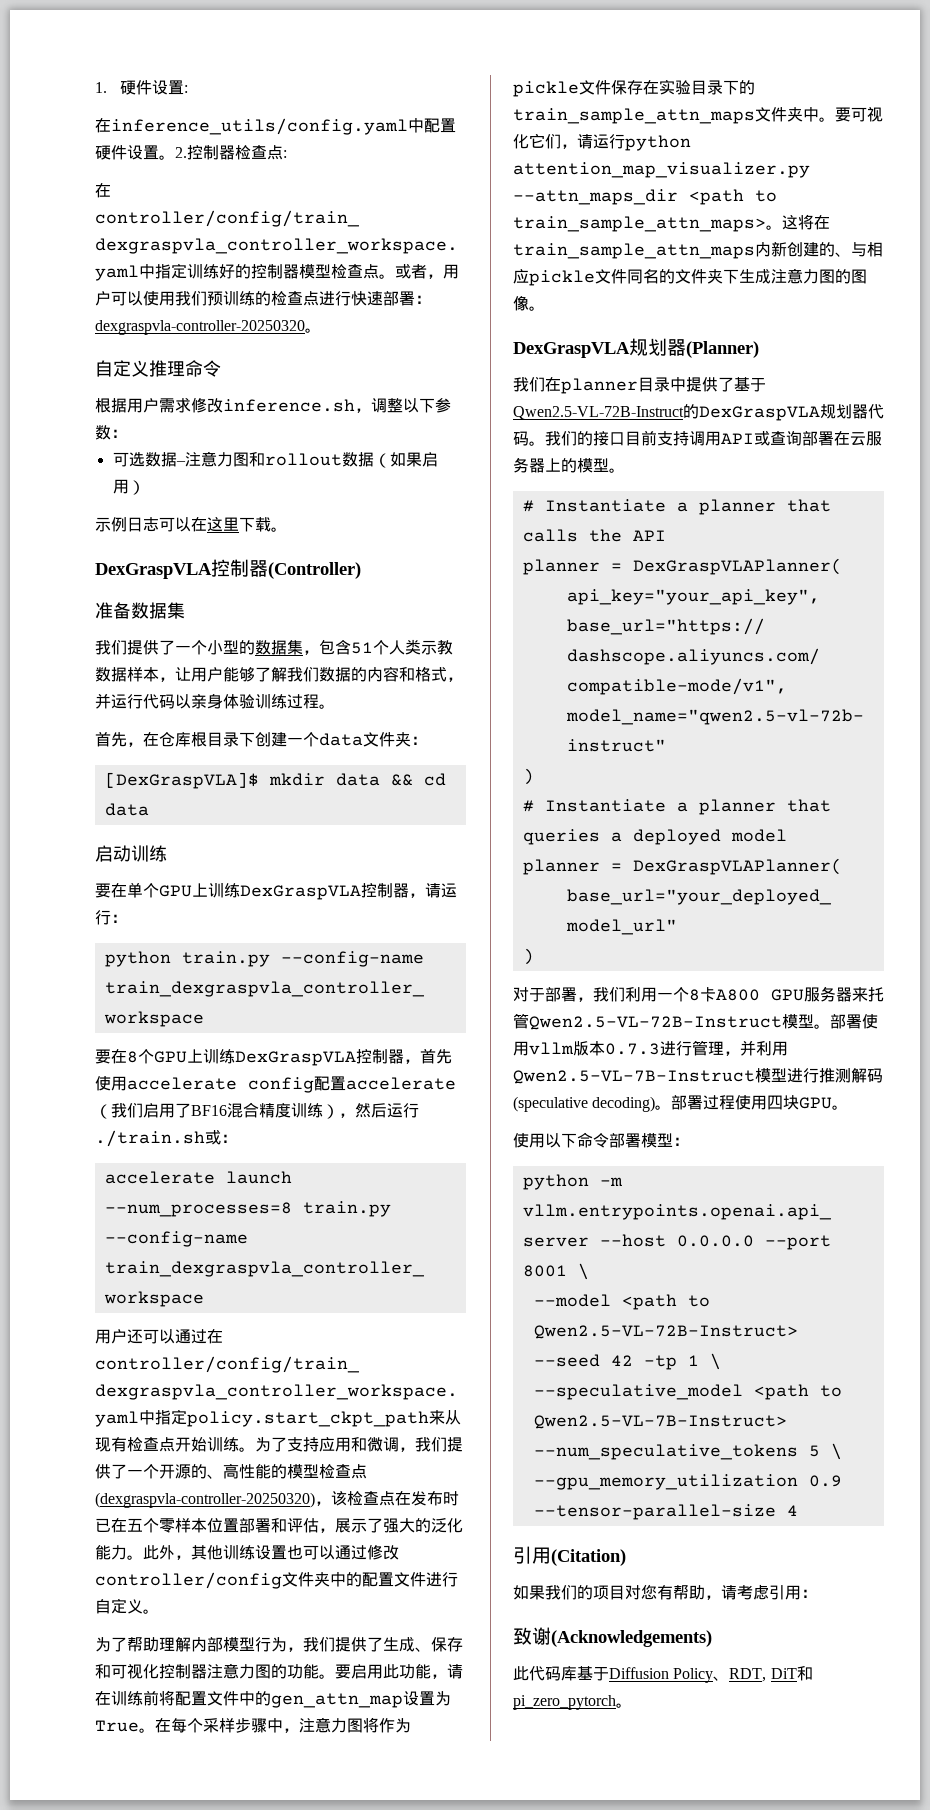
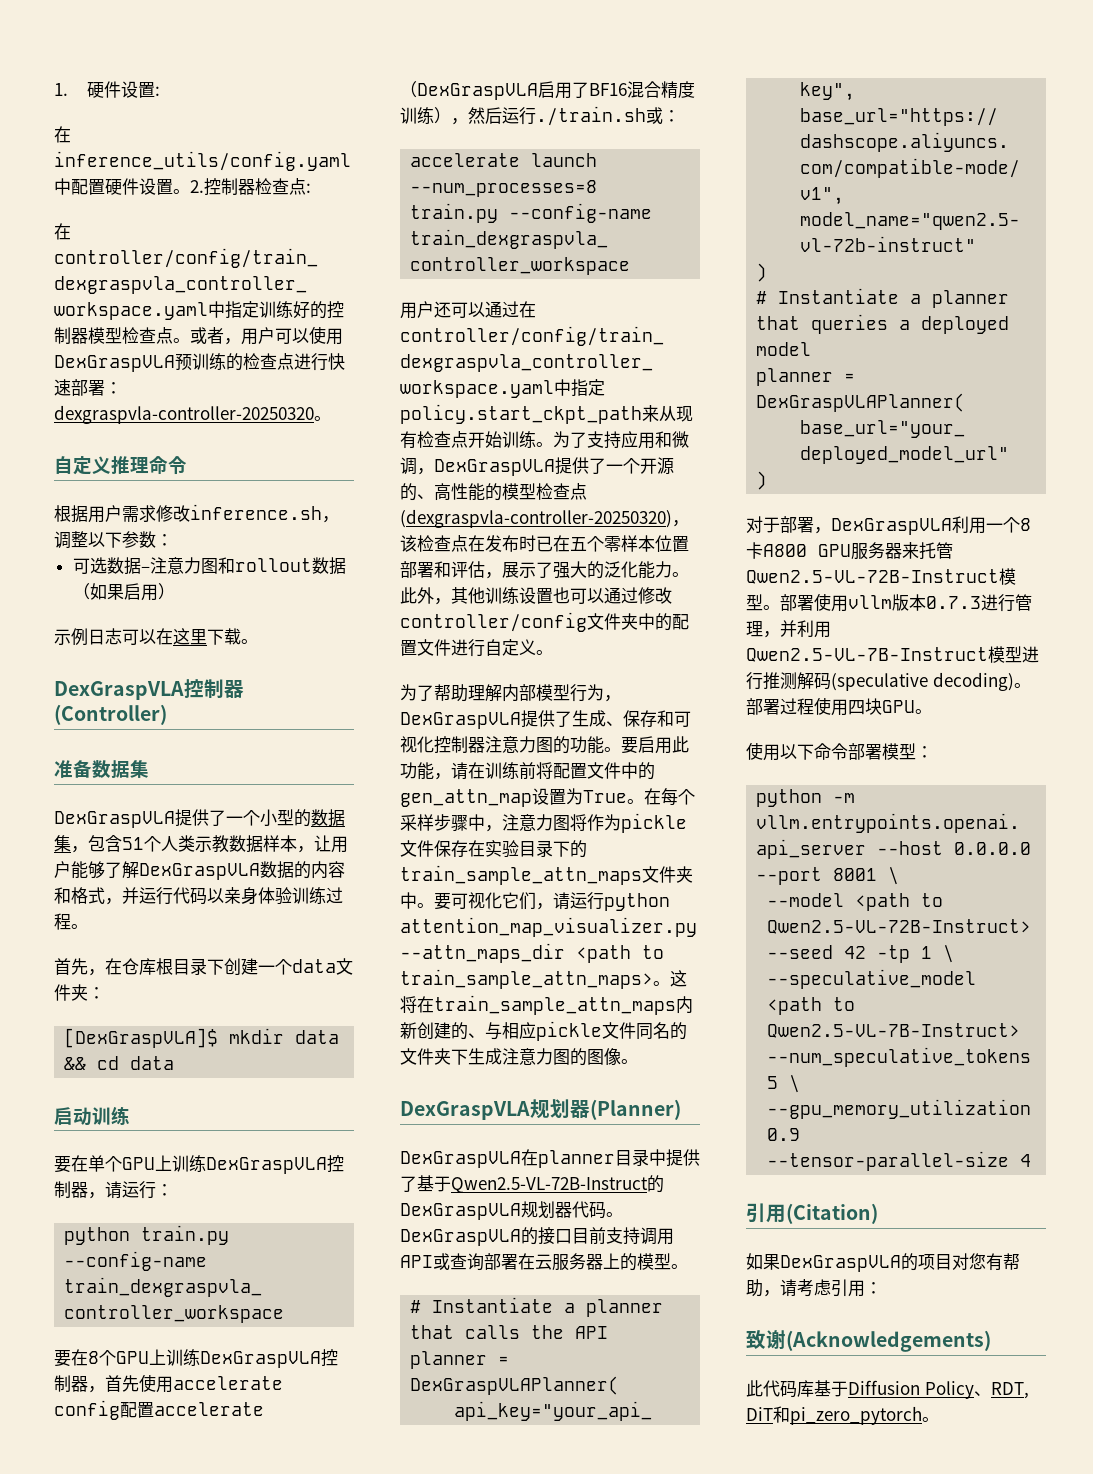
- 或者，用户可以使用我们预训练的检查点进行快速部署：dexgraspvla-controller-20250320。
+ 或者，用户可以使用DexGraspVLA预训练的检查点进行快速部署：dexgraspvla-controller-20250320。
- 我们提供了一个小型的数据集，包含51个人类示教数据样本，让用户能够了解我们数据的内容和格式，并运行代码以亲身体验训练过程。
+ DexGraspVLA提供了一个小型的数据集，包含51个人类示教数据样本，让用户能够了解DexGraspVLA数据的内容和格式，并运行代码以亲身体验训练过程。
- 要在8个GPU上训练DexGraspVLA控制器，首先使用accelerate config配置accelerate（我们启用了BF16混合精度训练），然后运行./train.sh或：
+ 要在8个GPU上训练DexGraspVLA控制器，首先使用accelerate config配置accelerate（DexGraspVLA启用了BF16混合精度训练），然后运行./train.sh或：
- 为了支持应用和微调，我们提供了一个开源的、高性能的模型检查点(dexgraspvla-controller-20250320)，该检查点在发布时已在五个零样本位置部署和评估，展示了强大的泛化能力。
+ 为了支持应用和微调，DexGraspVLA提供了一个开源的、高性能的模型检查点(dexgraspvla-controller-20250320)，该检查点在发布时已在五个零样本位置部署和评估，展示了强大的泛化能力。
- 为了帮助理解内部模型行为，我们提供了生成、保存和可视化控制器注意力图的功能。
+ 为了帮助理解内部模型行为，DexGraspVLA提供了生成、保存和可视化控制器注意力图的功能。
- 我们在planner目录中提供了基于Qwen2.5-VL-72B-Instruct的DexGraspVLA规划器代码。
+ DexGraspVLA在planner目录中提供了基于Qwen2.5-VL-72B-Instruct的DexGraspVLA规划器代码。
- 我们的接口目前支持调用API或查询部署在云服务器上的模型。
+ DexGraspVLA的接口目前支持调用API或查询部署在云服务器上的模型。
- 对于部署，我们利用一个8卡A800 GPU服务器来托管Qwen2.5-VL-72B-Instruct模型。
+ 对于部署，DexGraspVLA利用一个8卡A800 GPU服务器来托管Qwen2.5-VL-72B-Instruct模型。
- 如果我们的项目对您有帮助，请考虑引用：
+ 如果DexGraspVLA的项目对您有帮助，请考虑引用：

